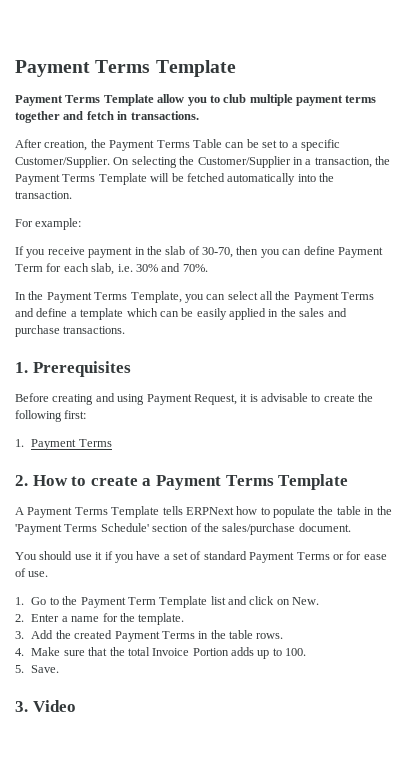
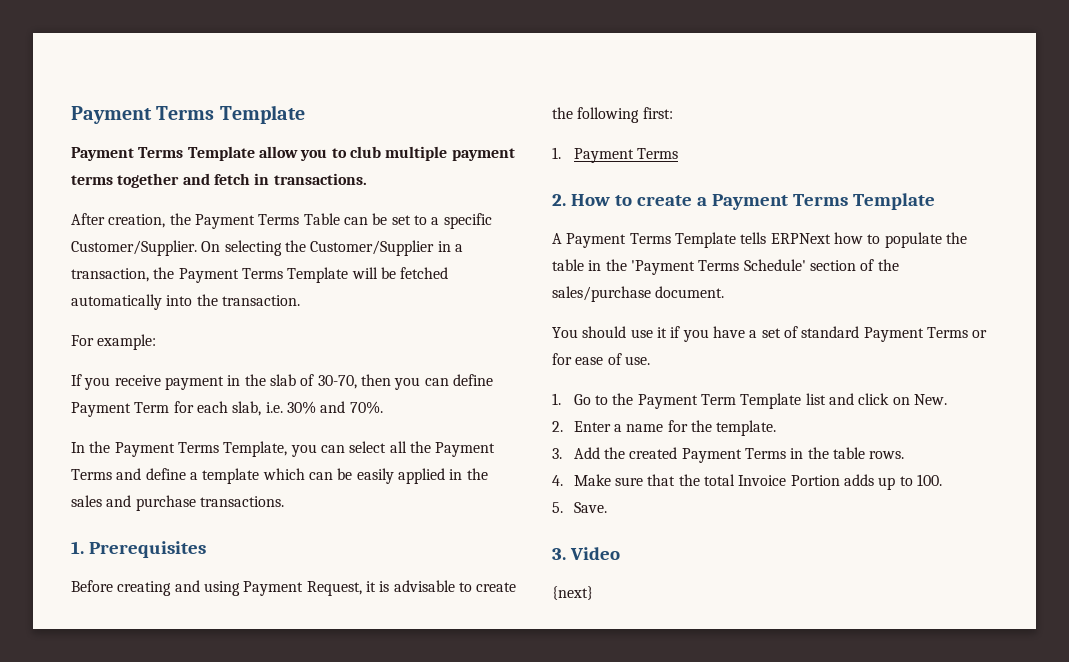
+ {next}

